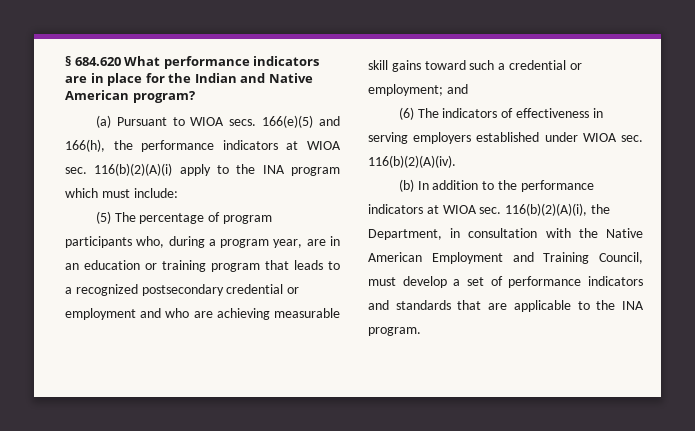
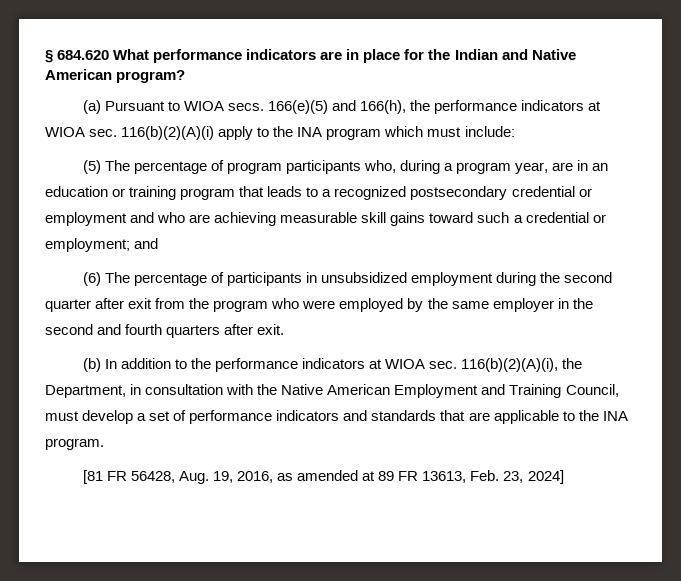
- (6) The indicators of effectiveness in serving employers established under WIOA sec. 116(b)(2)(A)(iv).
+ (6) The percentage of participants in unsubsidized employment during the second quarter after exit from the program who were employed by the same employer in the second and fourth quarters after exit.
+ [81 FR 56428, Aug. 19, 2016, as amended at 89 FR 13613, Feb. 23, 2024]

